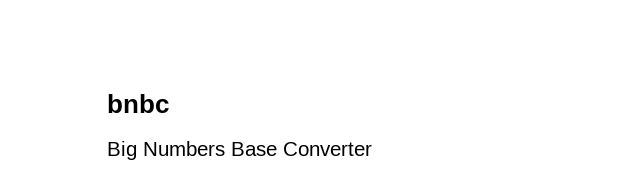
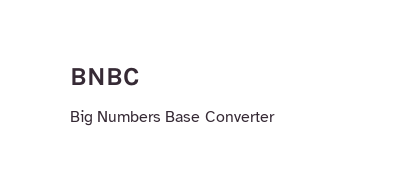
- bnbc
+ BNBC

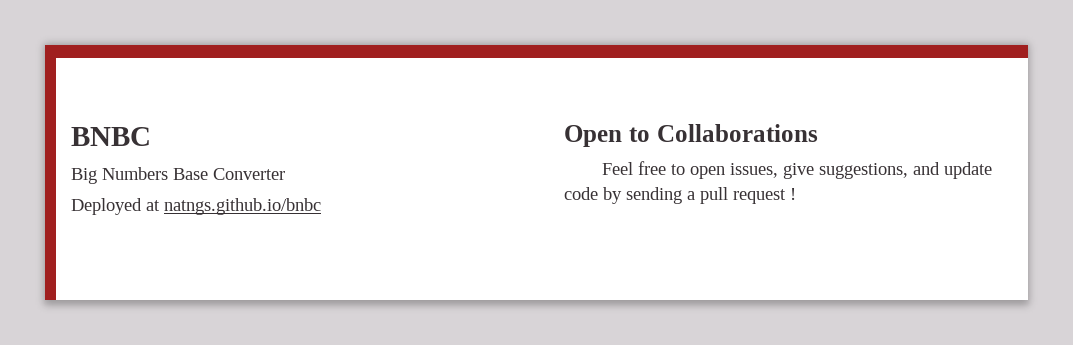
+ Deployed at natngs.github.io/bnbc
+ Open to Collaborations
+ Feel free to open issues, give suggestions, and update code by sending a pull request !

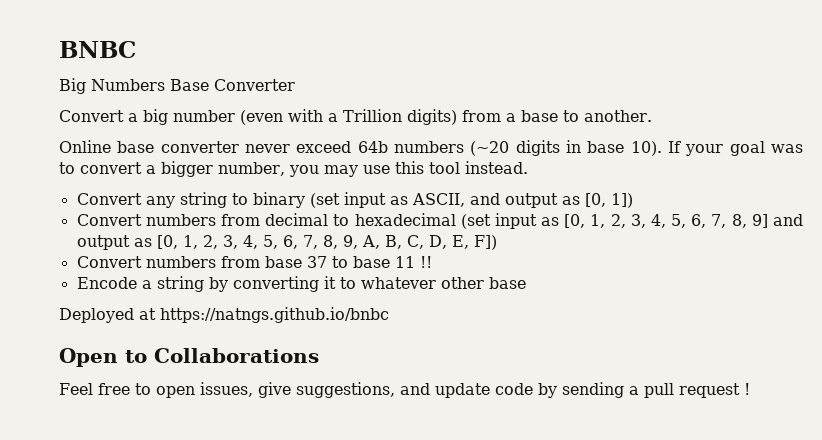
+ Convert a big number (even with a Trillion digits) from a base to another.
+ Online base converter never exceed 64b numbers (~20 digits in base 10). If your goal was to convert a bigger number, you may use this tool instead.
+ Convert any string to binary (set input as ASCII, and output as [0, 1])
+ Convert numbers from decimal to hexadecimal (set input as [0, 1, 2, 3, 4, 5, 6, 7, 8, 9] and output as [0, 1, 2, 3, 4, 5, 6, 7, 8, 9, A, B, C, D, E, F])
+ Convert numbers from base 37 to base 11 !!
+ Encode a string by converting it to whatever other base
- Deployed at natngs.github.io/bnbc
+ Deployed at https://natngs.github.io/bnbc

